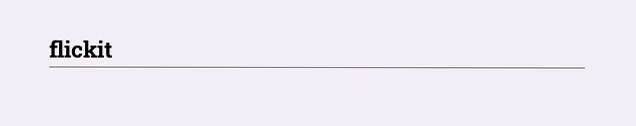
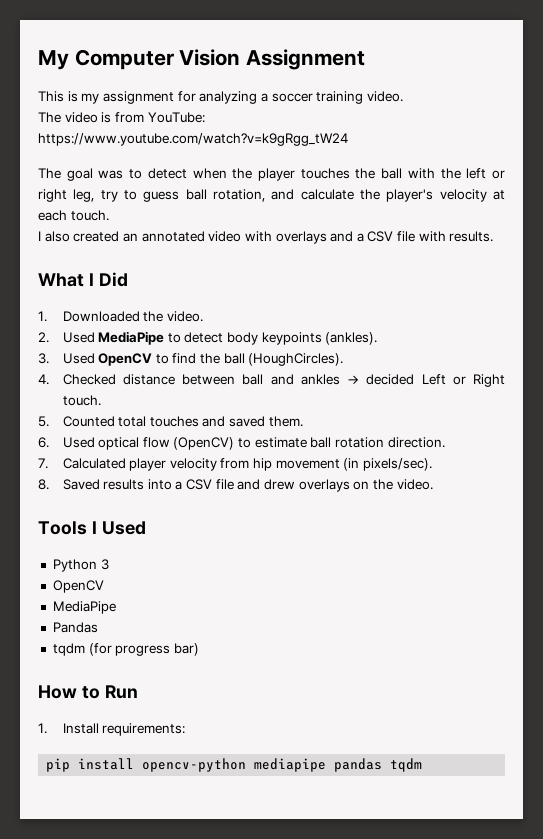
- flickit
+ My Computer Vision Assignment
+ This is my assignment for analyzing a soccer training video.
+ The video is from YouTube: https://www.youtube.com/watch?v=k9gRgg_tW24
+ The goal was to detect when the player touches the ball with the left or right leg, try to guess ball rotation, and calculate the player's velocity at each touch.
+ I also created an annotated video with overlays and a CSV file with results.
+ What I Did
+ 1. Downloaded the video.
+ 2. Used MediaPipe to detect body keypoints (ankles).
+ 3. Used OpenCV to find the ball (HoughCircles).
+ 4. Checked distance between ball and ankles → decided Left or Right touch.
+ 5. Counted total touches and saved them.
+ 6. Used optical flow (OpenCV) to estimate ball rotation direction.
+ 7. Calculated player velocity from hip movement (in pixels/sec).
+ 8. Saved results into a CSV file and drew overlays on the video.
+ Tools I Used
+ Python 3
+ OpenCV
+ MediaPipe
+ Pandas
+ tqdm (for progress bar)
+ How to Run
+ 1. Install requirements:
+ pip install opencv-python mediapipe pandas tqdm

